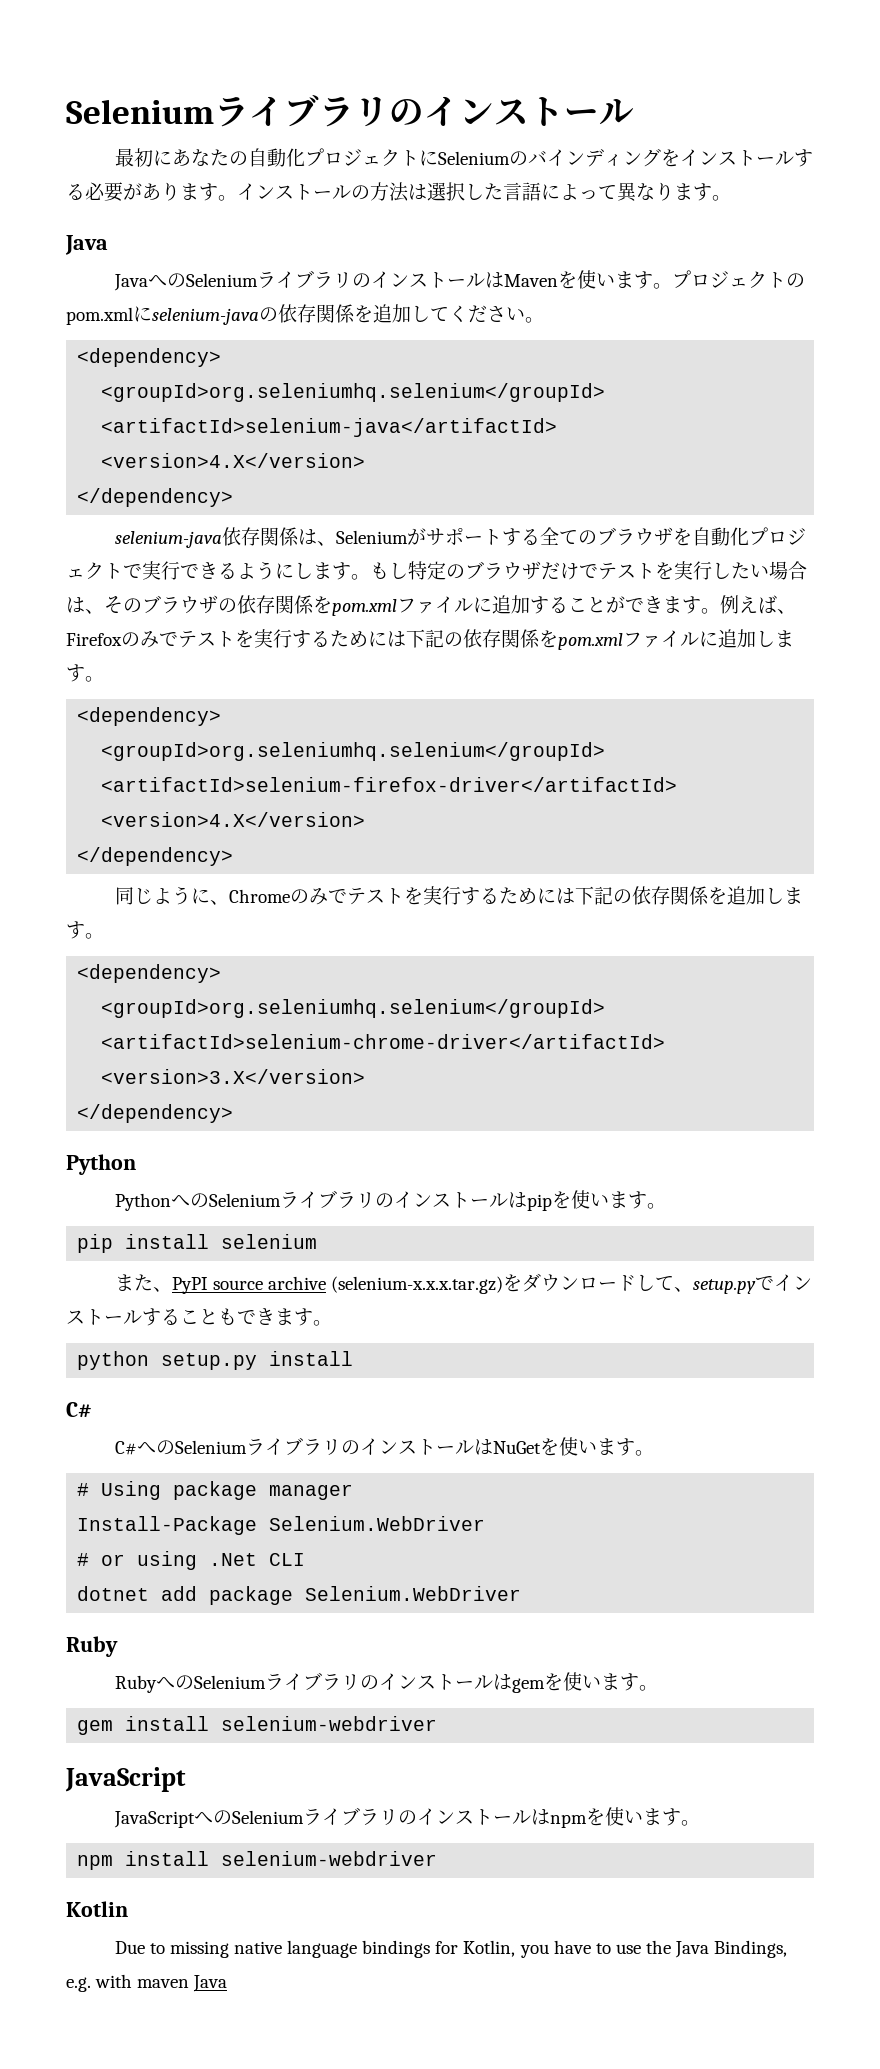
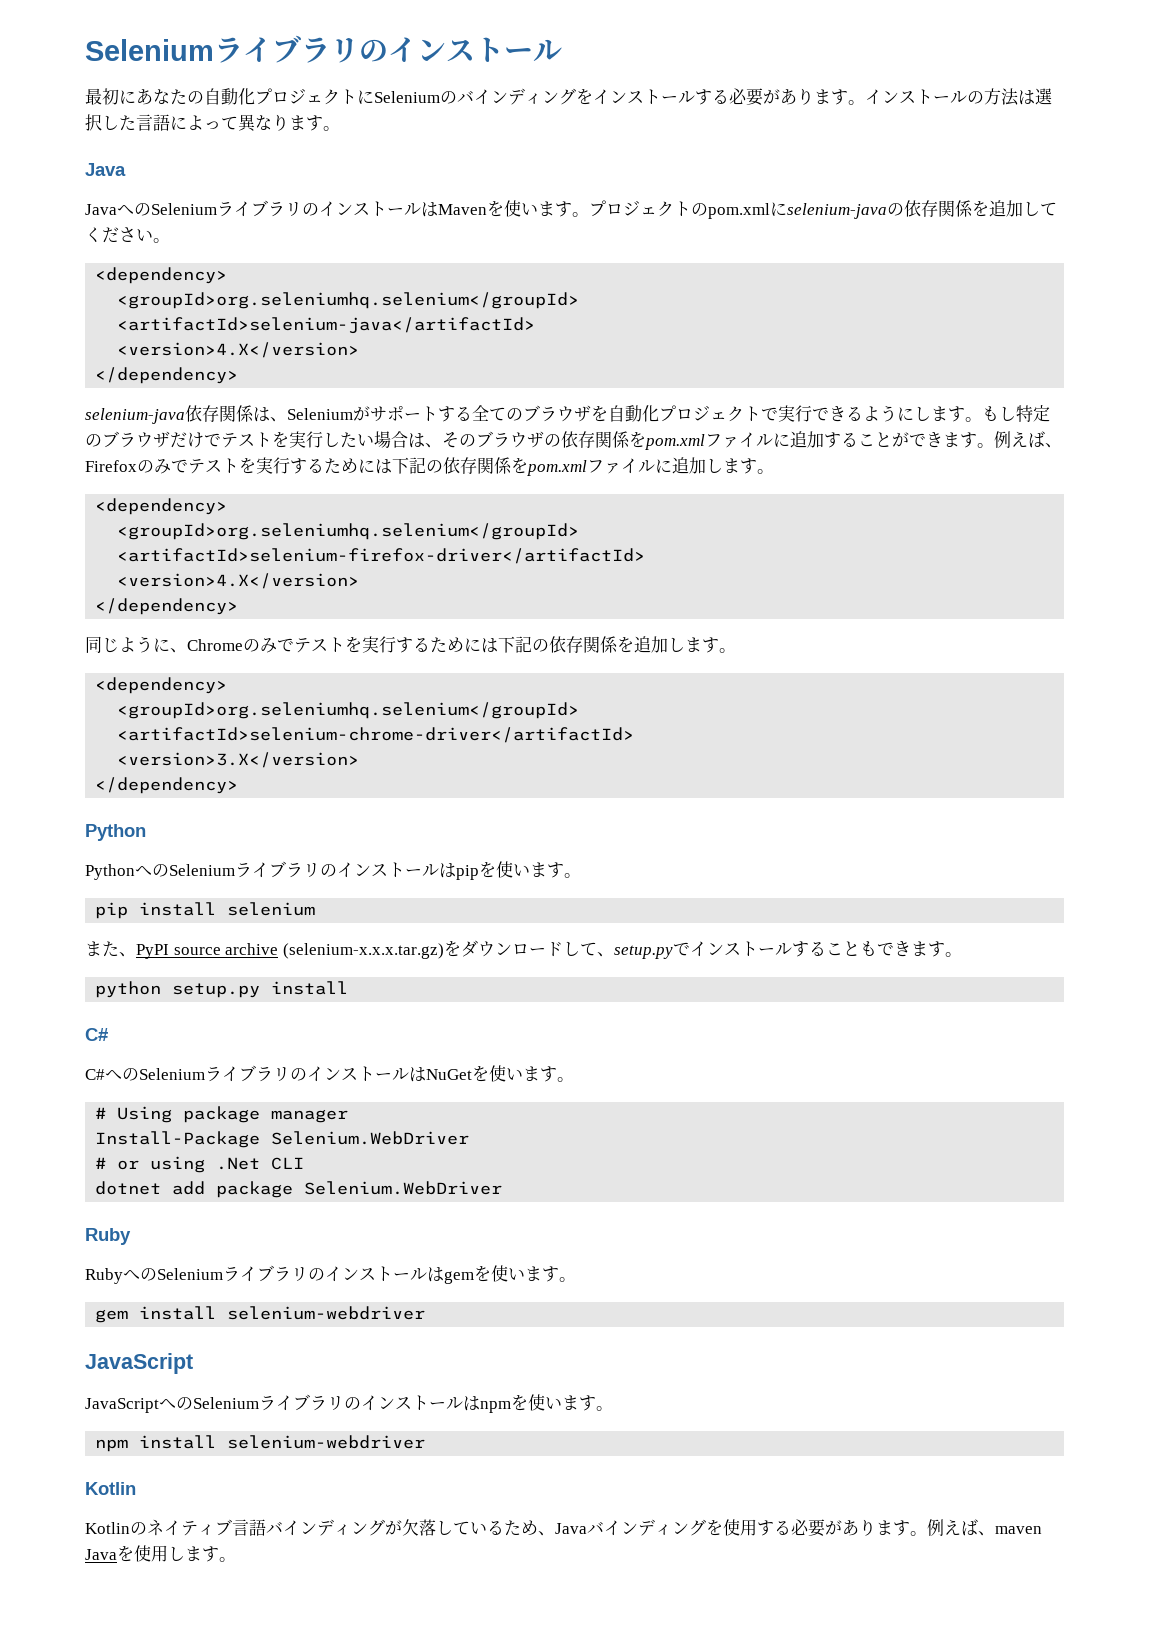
- Due to missing native language bindings for Kotlin, you have to use the Java Bindings, e.g. with maven Java
+ Kotlinのネイティブ言語バインディングが欠落しているため、Javaバインディングを使用する必要があります。例えば、maven Javaを使用します。

